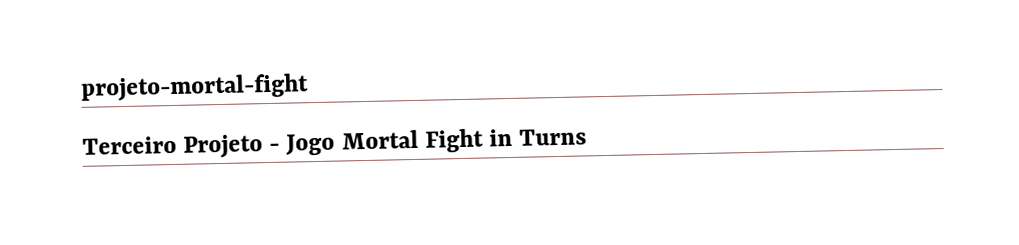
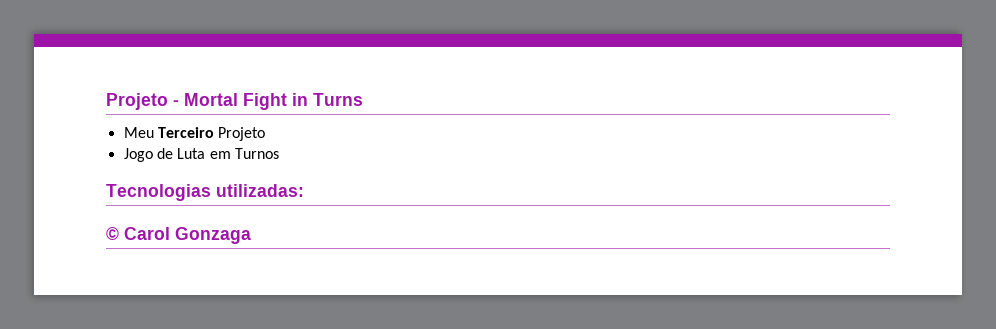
- projeto-mortal-fight
- Terceiro Projeto - Jogo Mortal Fight in Turns
+ Projeto - Mortal Fight in Turns
+ Meu Terceiro Projeto
+ Jogo de Luta em Turnos
+ Tecnologias utilizadas:
+ © Carol Gonzaga

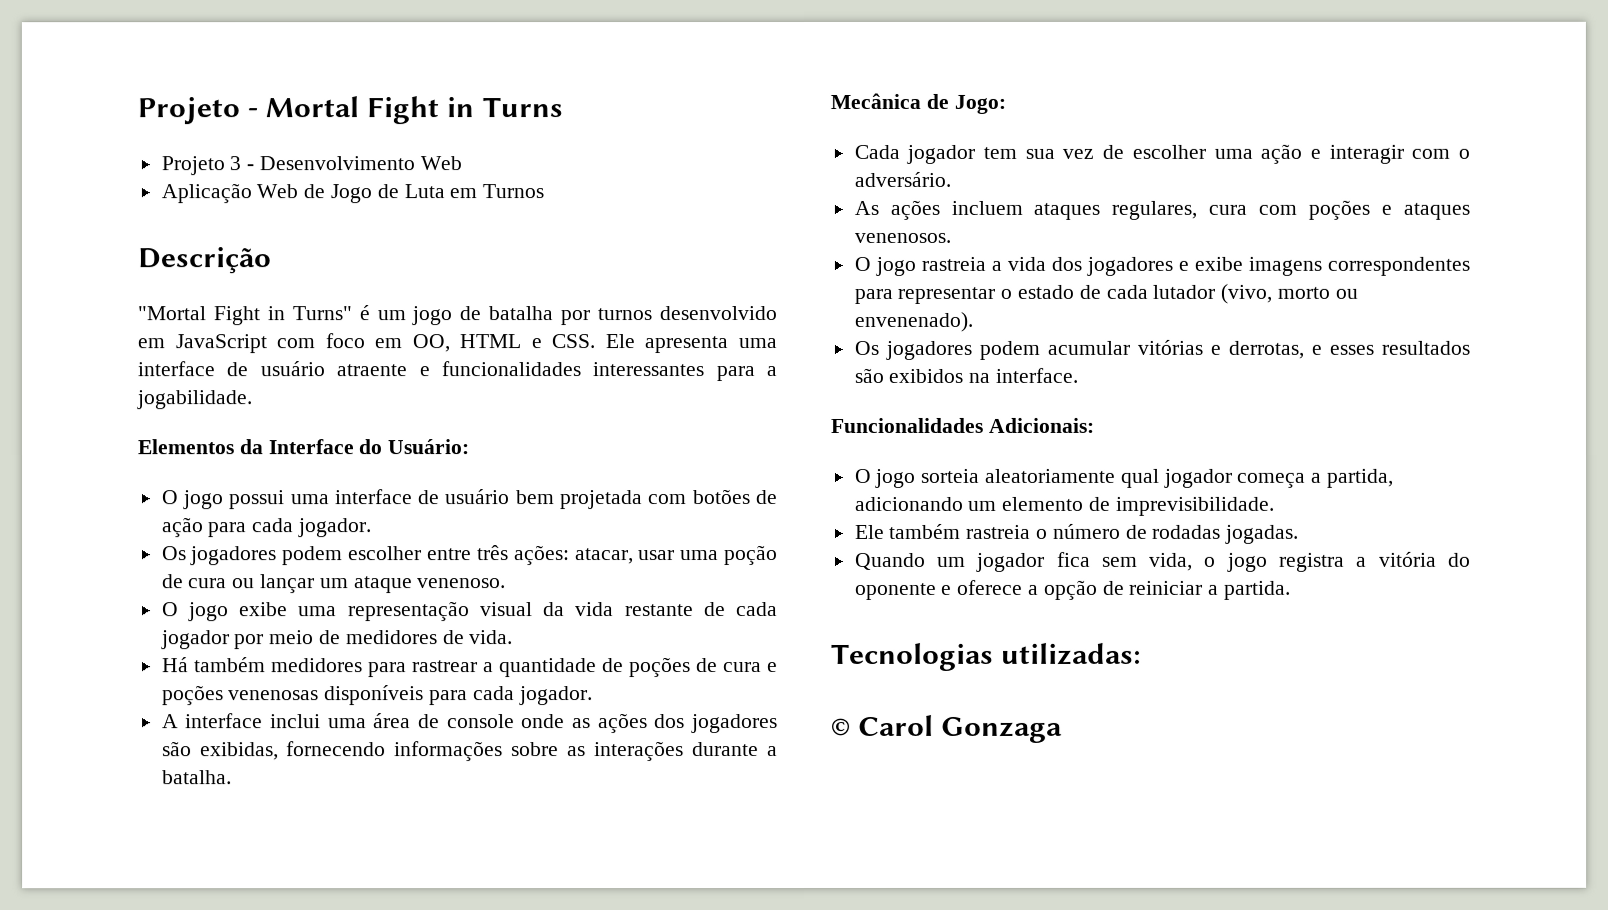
- Meu Terceiro Projeto
- Jogo de Luta em Turnos
+ Projeto 3 - Desenvolvimento Web
+ Aplicação Web de Jogo de Luta em Turnos
+ Descrição
+ "Mortal Fight in Turns" é um jogo de batalha por turnos desenvolvido em JavaScript com foco em OO, HTML e CSS. Ele apresenta uma interface de usuário atraente e funcionalidades interessantes para a jogabilidade.
+ Elementos da Interface do Usuário:
+ O jogo possui uma interface de usuário bem projetada com botões de ação para cada jogador.
+ Os jogadores podem escolher entre três ações: atacar, usar uma poção de cura ou lançar um ataque venenoso.
+ O jogo exibe uma representação visual da vida restante de cada jogador por meio de medidores de vida.
+ Há também medidores para rastrear a quantidade de poções de cura e poções venenosas disponíveis para cada jogador.
+ A interface inclui uma área de console onde as ações dos jogadores são exibidas, fornecendo informações sobre as interações durante a batalha.
+ Mecânica de Jogo:
+ Cada jogador tem sua vez de escolher uma ação e interagir com o adversário.
+ As ações incluem ataques regulares, cura com poções e ataques venenosos.
+ O jogo rastreia a vida dos jogadores e exibe imagens correspondentes para representar o estado de cada lutador (vivo, morto ou envenenado).
+ Os jogadores podem acumular vitórias e derrotas, e esses resultados são exibidos na interface.
+ Funcionalidades Adicionais:
+ O jogo sorteia aleatoriamente qual jogador começa a partida, adicionando um elemento de imprevisibilidade.
+ Ele também rastreia o número de rodadas jogadas.
+ Quando um jogador fica sem vida, o jogo registra a vitória do oponente e oferece a opção de reiniciar a partida.

